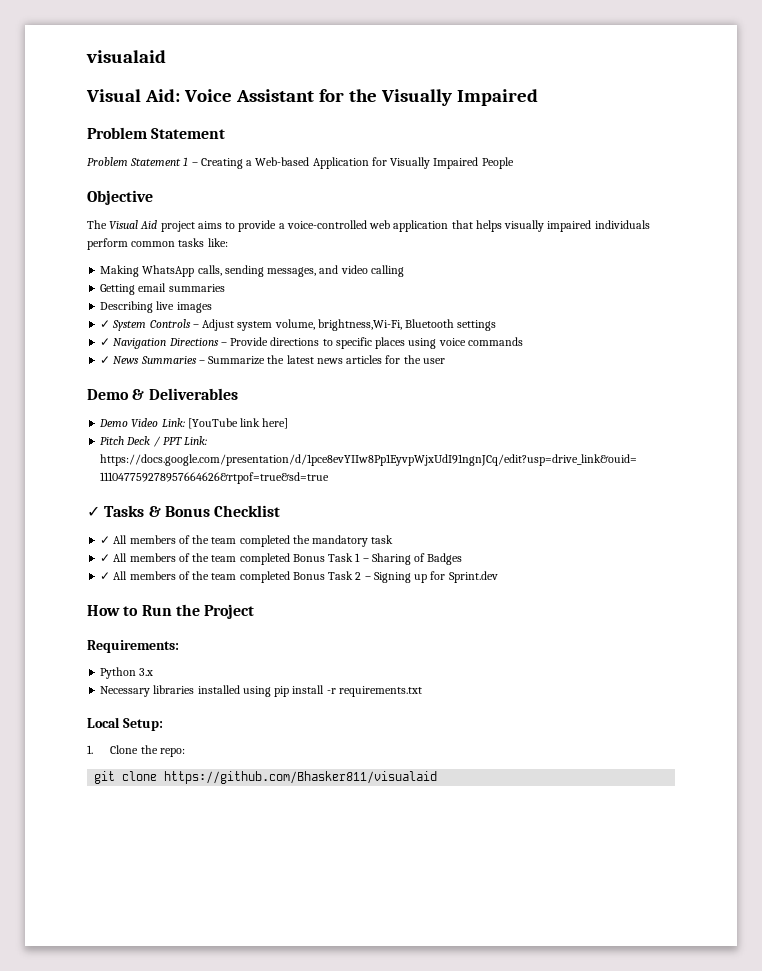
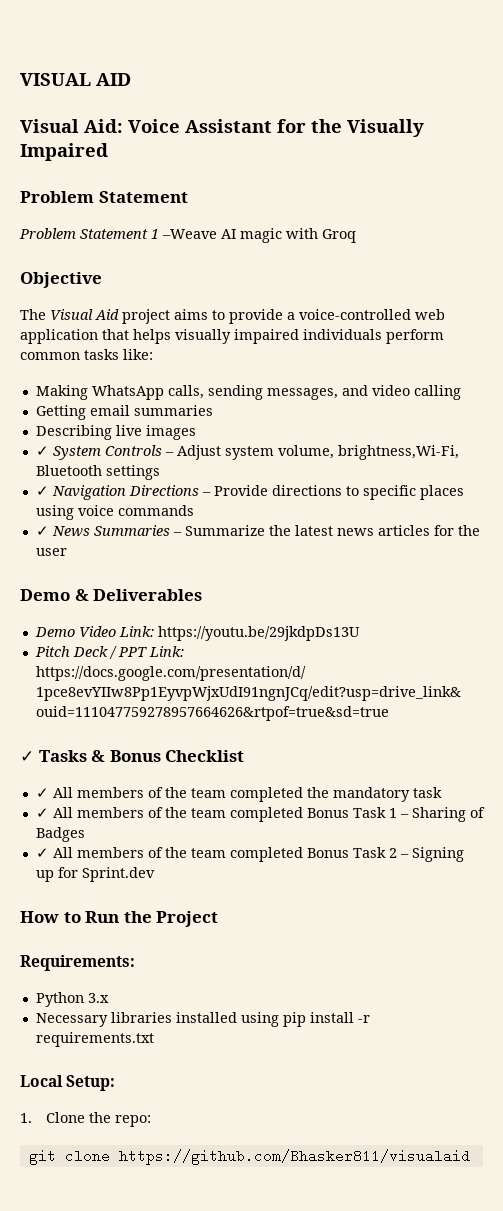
- visualaid
+ VISUAL AID
- Problem Statement 1 – Creating a Web-based Application for Visually Impaired People
+ Problem Statement 1 –Weave AI magic with Groq
- Demo Video Link: [YouTube link here]
+ Demo Video Link: https://youtu.be/29jkdpDs13U

